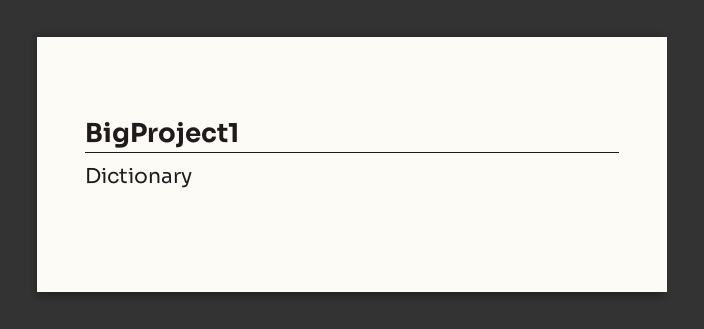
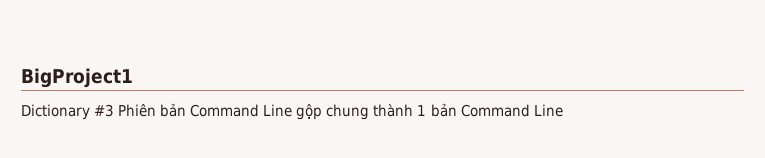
- Dictionary
+ Dictionary #3 Phiên bản Command Line gộp chung thành 1 bản Command Line

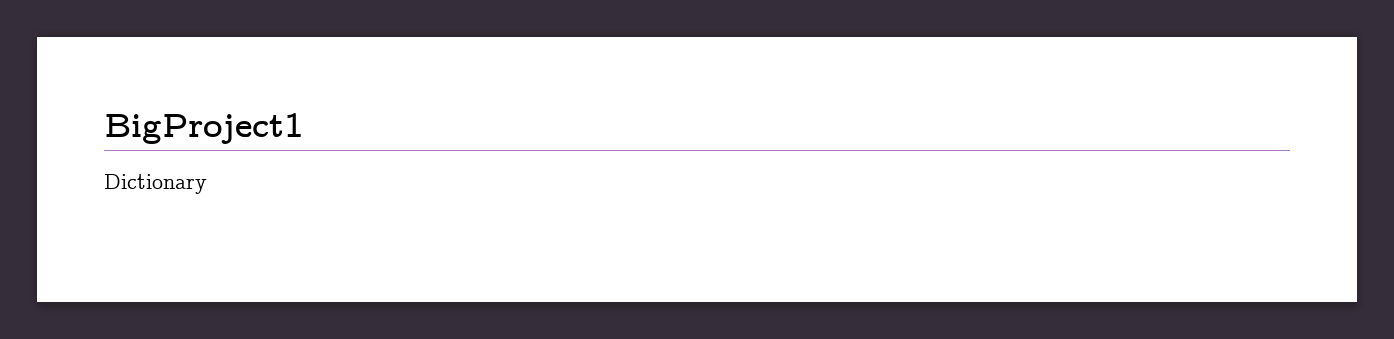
- Dictionary #3 Phiên bản Command Line gộp chung thành 1 bản Command Line
+ Dictionary

